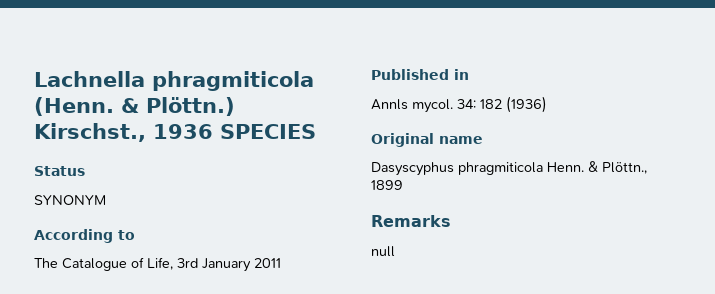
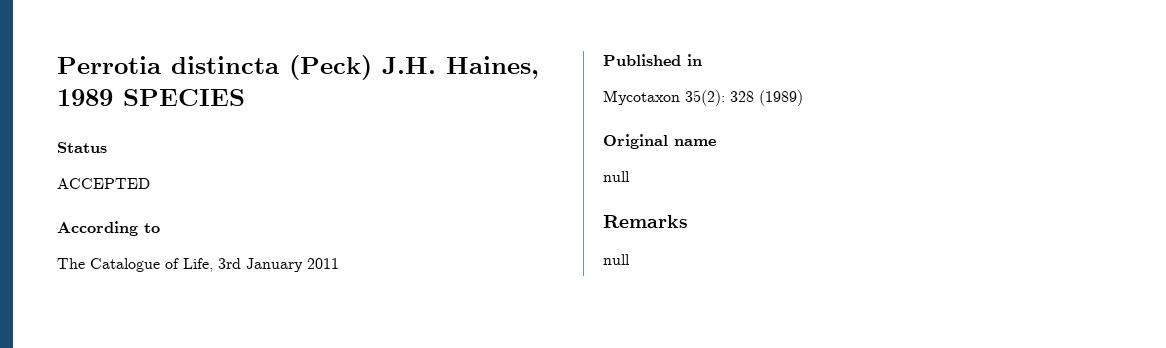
- Lachnella phragmiticola (Henn. & Plöttn.) Kirschst., 1936 SPECIES
+ Perrotia distincta (Peck) J.H. Haines, 1989 SPECIES
- SYNONYM
+ ACCEPTED
- Annls mycol. 34: 182 (1936)
+ Mycotaxon 35(2): 328 (1989)
  Original name
- Dasyscyphus phragmiticola Henn. & Plöttn., 1899
+ null

